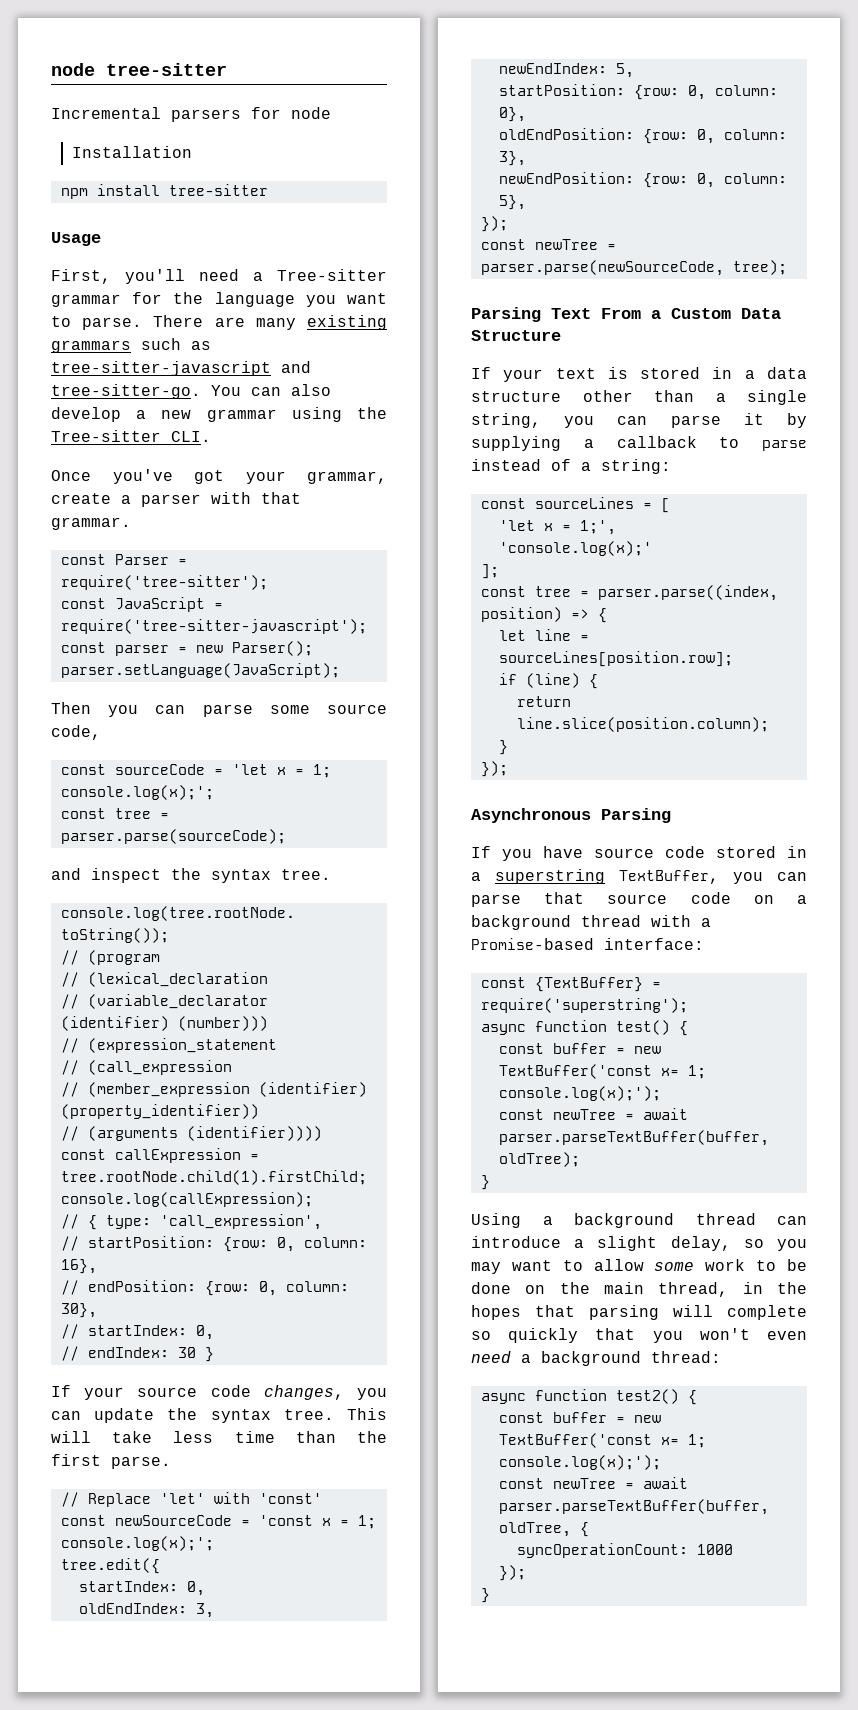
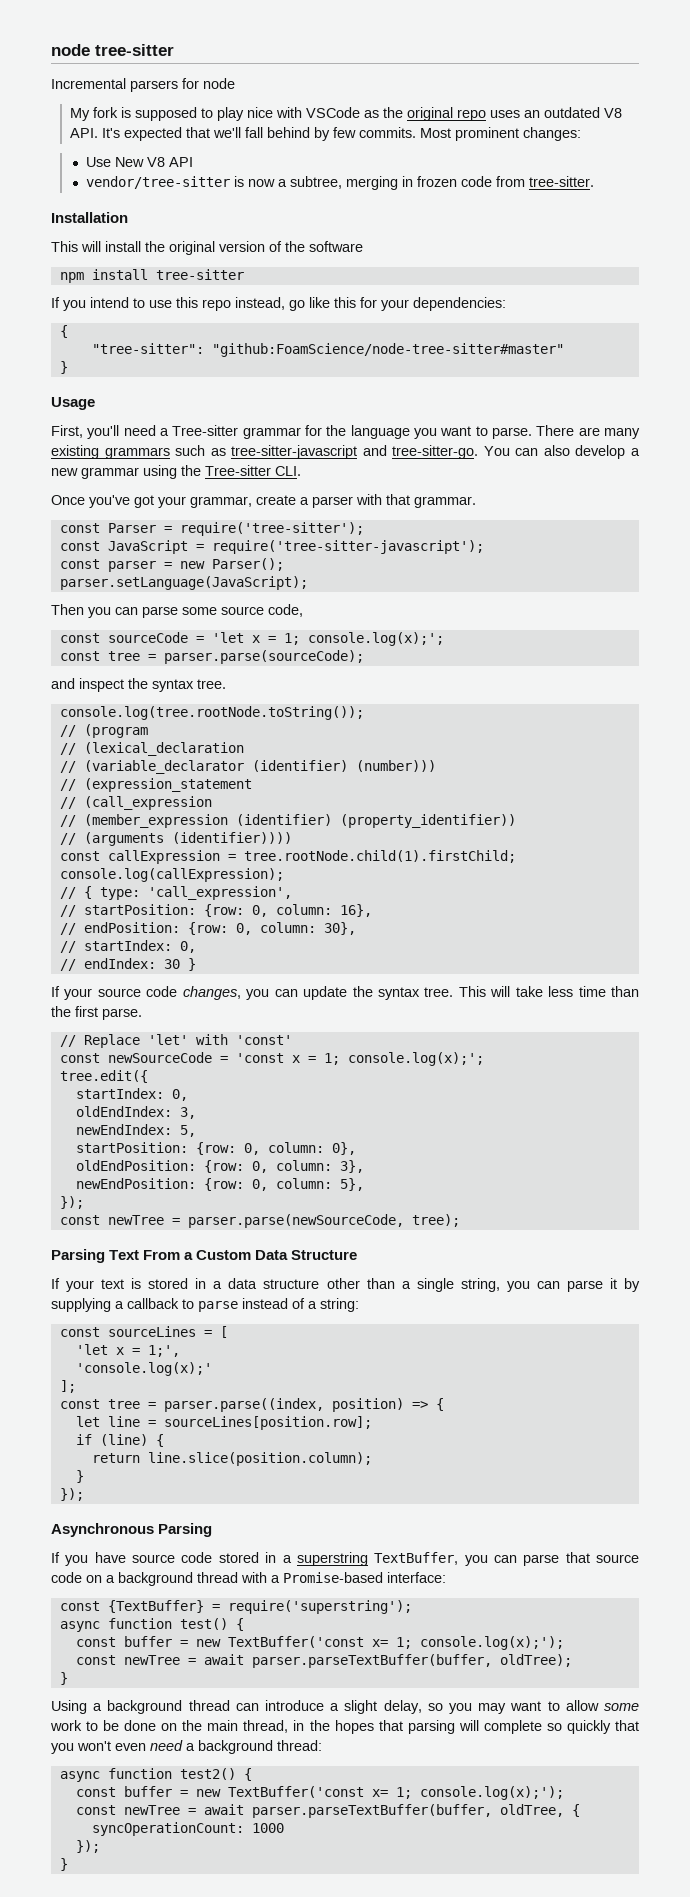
+ My fork is supposed to play nice with VSCode as the original repo uses an outdated V8 API. It's expected that we'll fall behind by few commits. Most prominent changes:
+ Use New V8 API
+ vendor/tree-sitter is now a subtree, merging in frozen code from tree-sitter.
  Installation
+ This will install the original version of the software
  npm install tree-sitter
+ If you intend to use this repo instead, go like this for your dependencies:
+ {
+ "tree-sitter": "github:FoamScience/node-tree-sitter#master"
+ }

